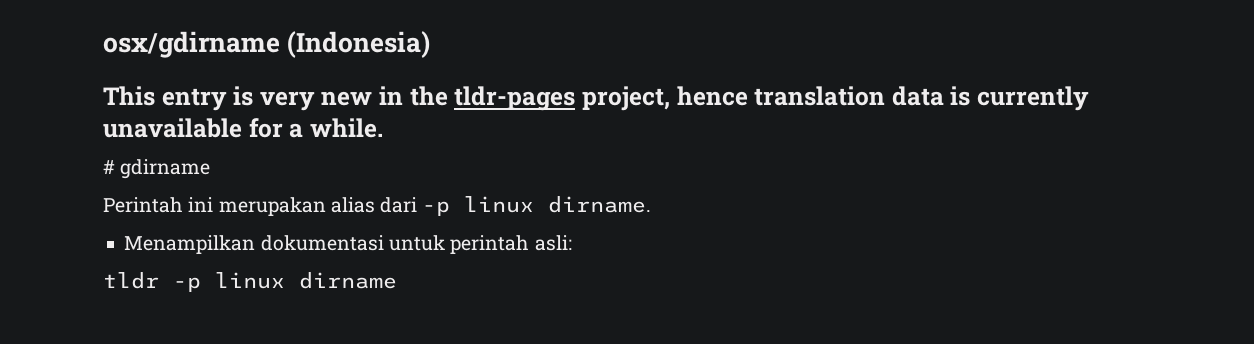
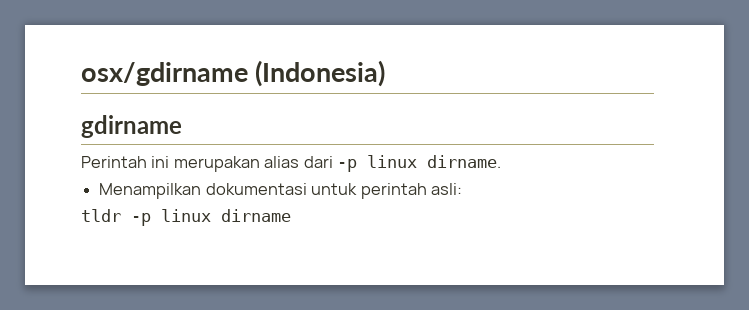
- This entry is very new in the tldr-pages project, hence translation data is currently unavailable for a while.
- # gdirname
+ gdirname

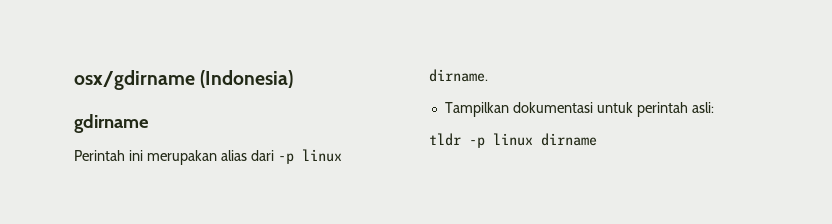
- Menampilkan dokumentasi untuk perintah asli:
+ Tampilkan dokumentasi untuk perintah asli:

